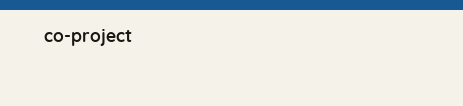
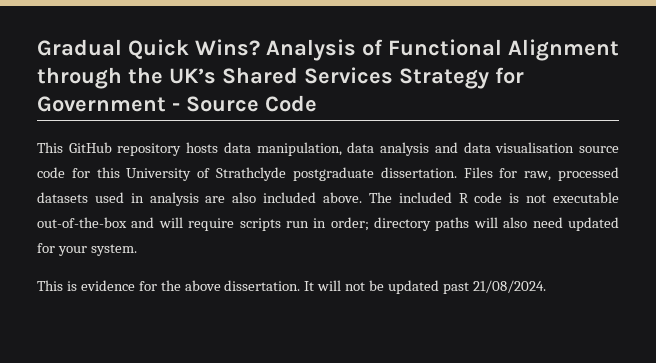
- co-project
+ Gradual Quick Wins? Analysis of Functional Alignment through the UK’s Shared Services Strategy for Government - Source Code
+ This GitHub repository hosts data manipulation, data analysis and data visualisation source code for this University of Strathclyde postgraduate dissertation. Files for raw, processed datasets used in analysis are also included above. The included R code is not executable out-of-the-box and will require scripts run in order; directory paths will also need updated for your system.
+ This is evidence for the above dissertation. It will not be updated past 21/08/2024.

